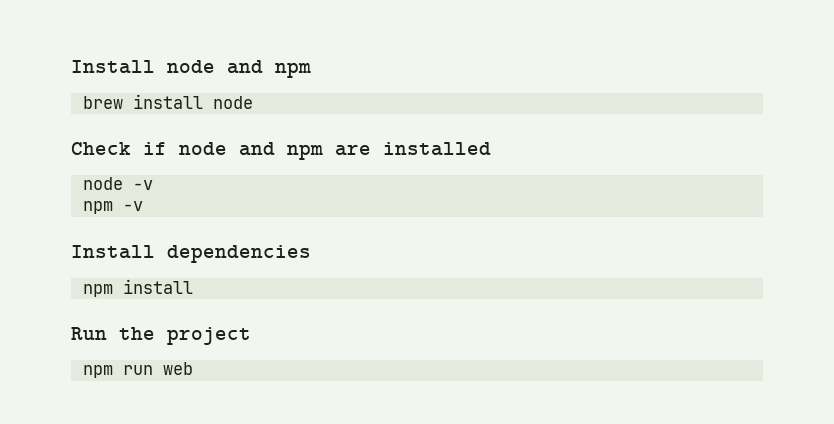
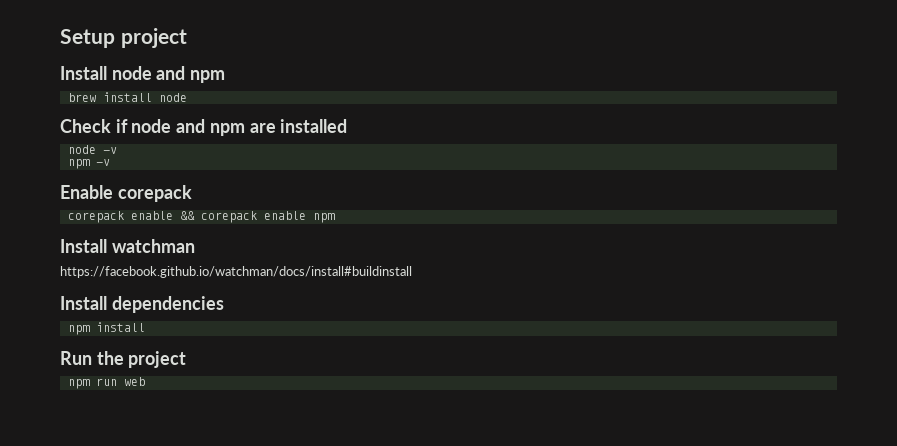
+ Setup project
+ Enable corepack
+ corepack enable && corepack enable npm
+ Install watchman
+ https://facebook.github.io/watchman/docs/install#buildinstall

